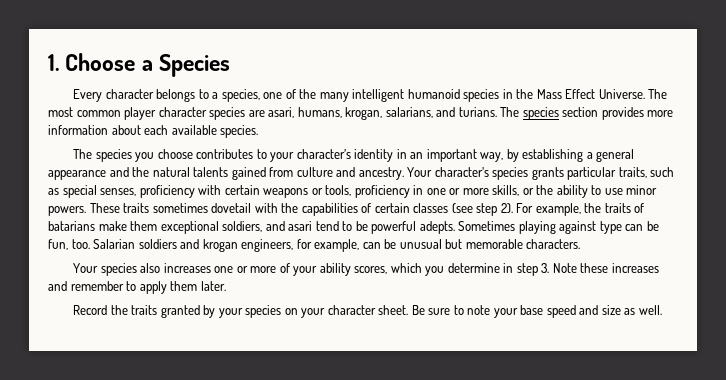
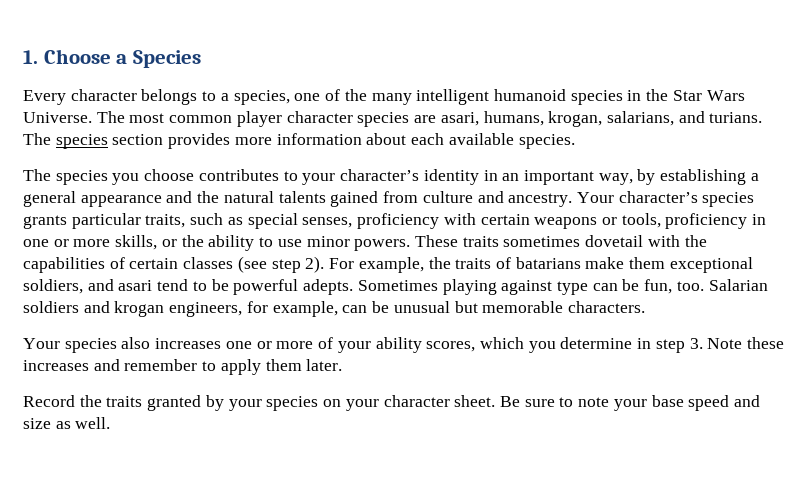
- Every character belongs to a species, one of the many intelligent humanoid species in the Mass Effect Universe.
+ Every character belongs to a species, one of the many intelligent humanoid species in the Star Wars Universe.

